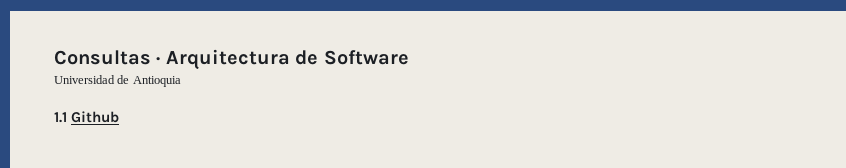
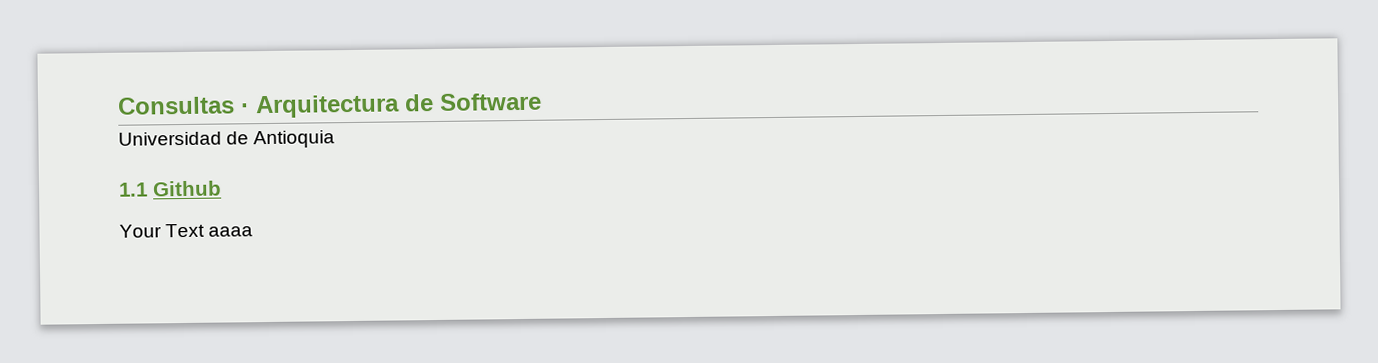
+ Your Text aaaa

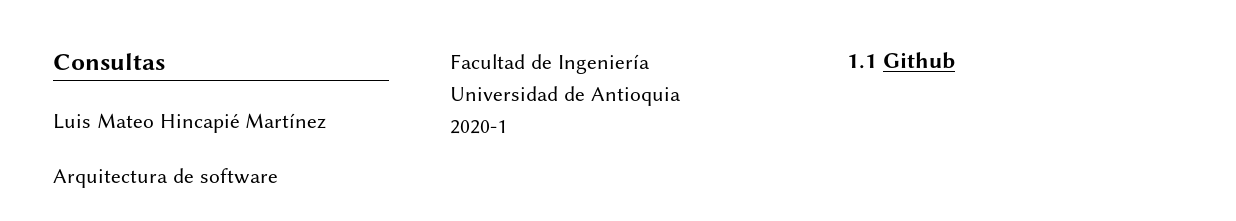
- Consultas · Arquitectura de Software
+ Consultas
+ Luis Mateo Hincapié Martínez
+ Arquitectura de software
+ Facultad de Ingeniería
+ 2020-1
- Your Text aaaa

